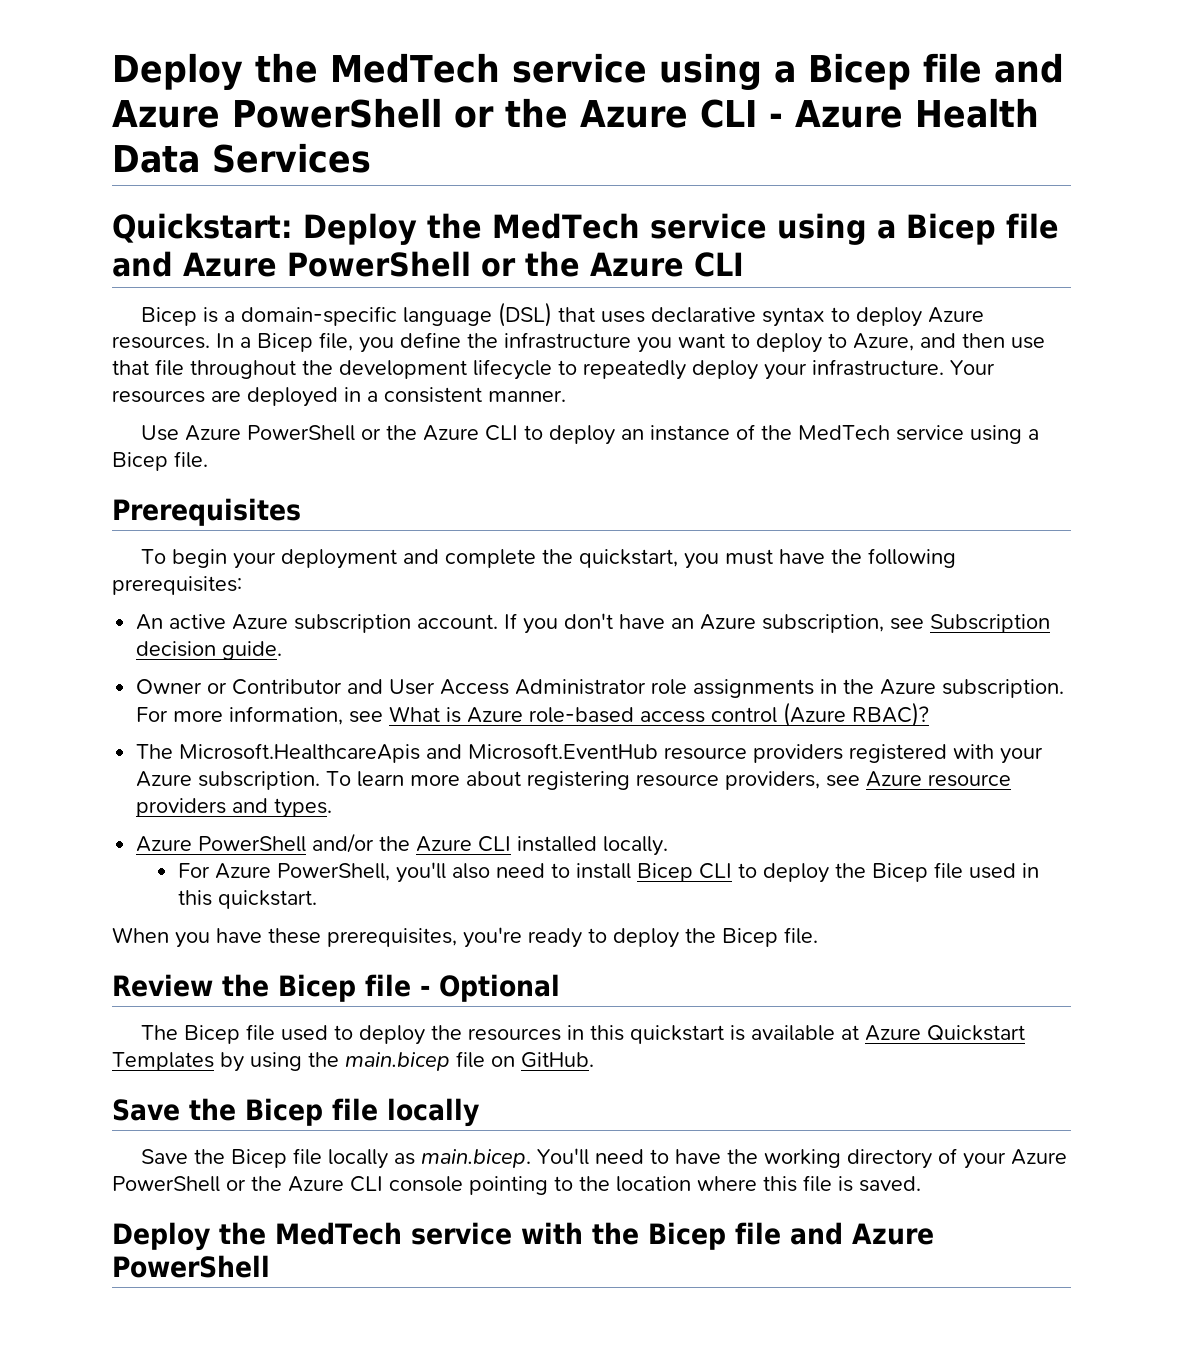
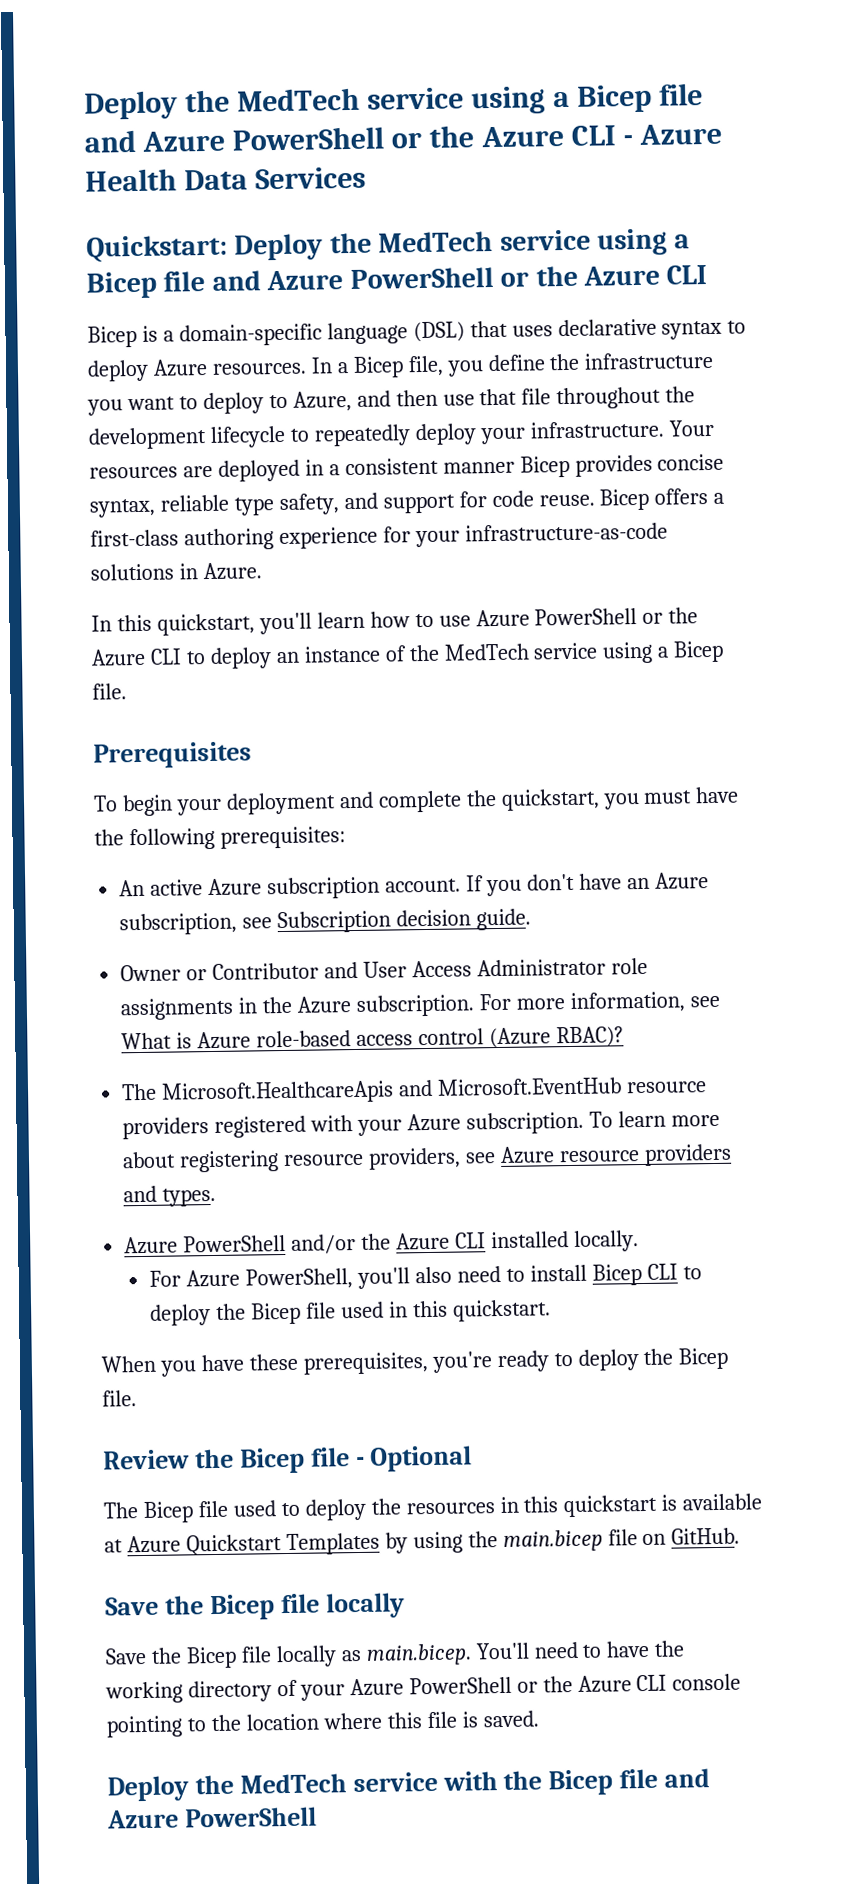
- Your resources are deployed in a consistent manner.
- Use Azure PowerShell or the Azure CLI to deploy an instance of the MedTech service using a Bicep file.
+ Your resources are deployed in a consistent manner Bicep provides concise syntax, reliable type safety, and support for code reuse. Bicep offers a first-class authoring experience for your infrastructure-as-code solutions in Azure.
+ In this quickstart, you'll learn how to use Azure PowerShell or the Azure CLI to deploy an instance of the MedTech service using a Bicep file.

